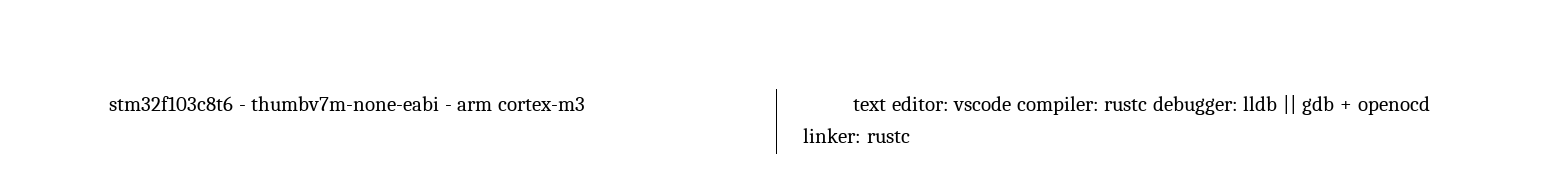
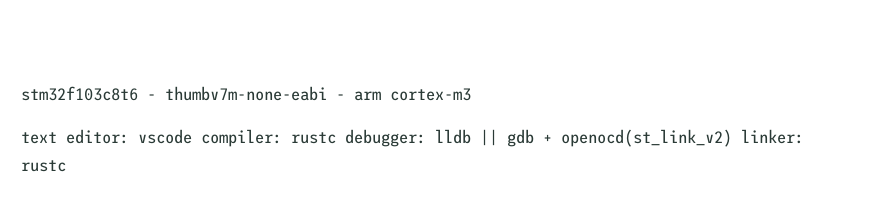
- text editor: vscode compiler: rustc debugger: lldb || gdb + openocd linker: rustc
+ text editor: vscode compiler: rustc debugger: lldb || gdb + openocd(st_link_v2) linker: rustc

